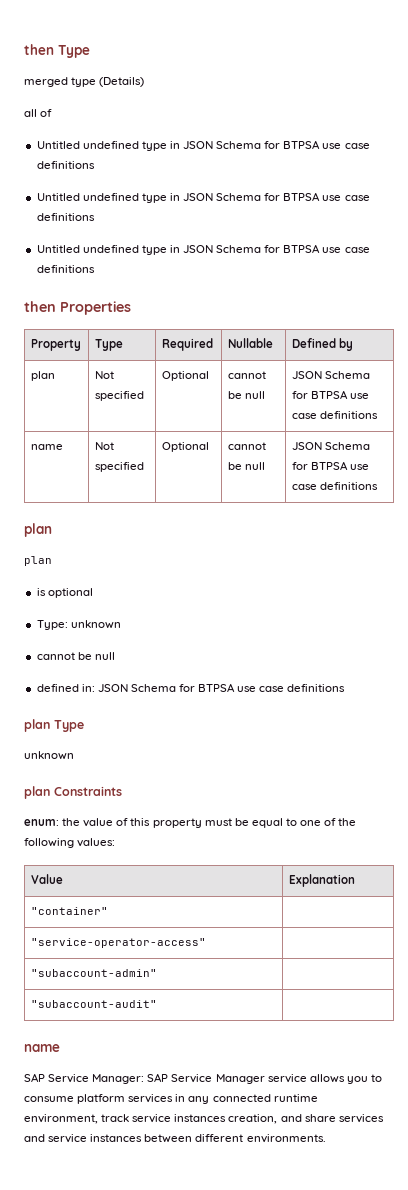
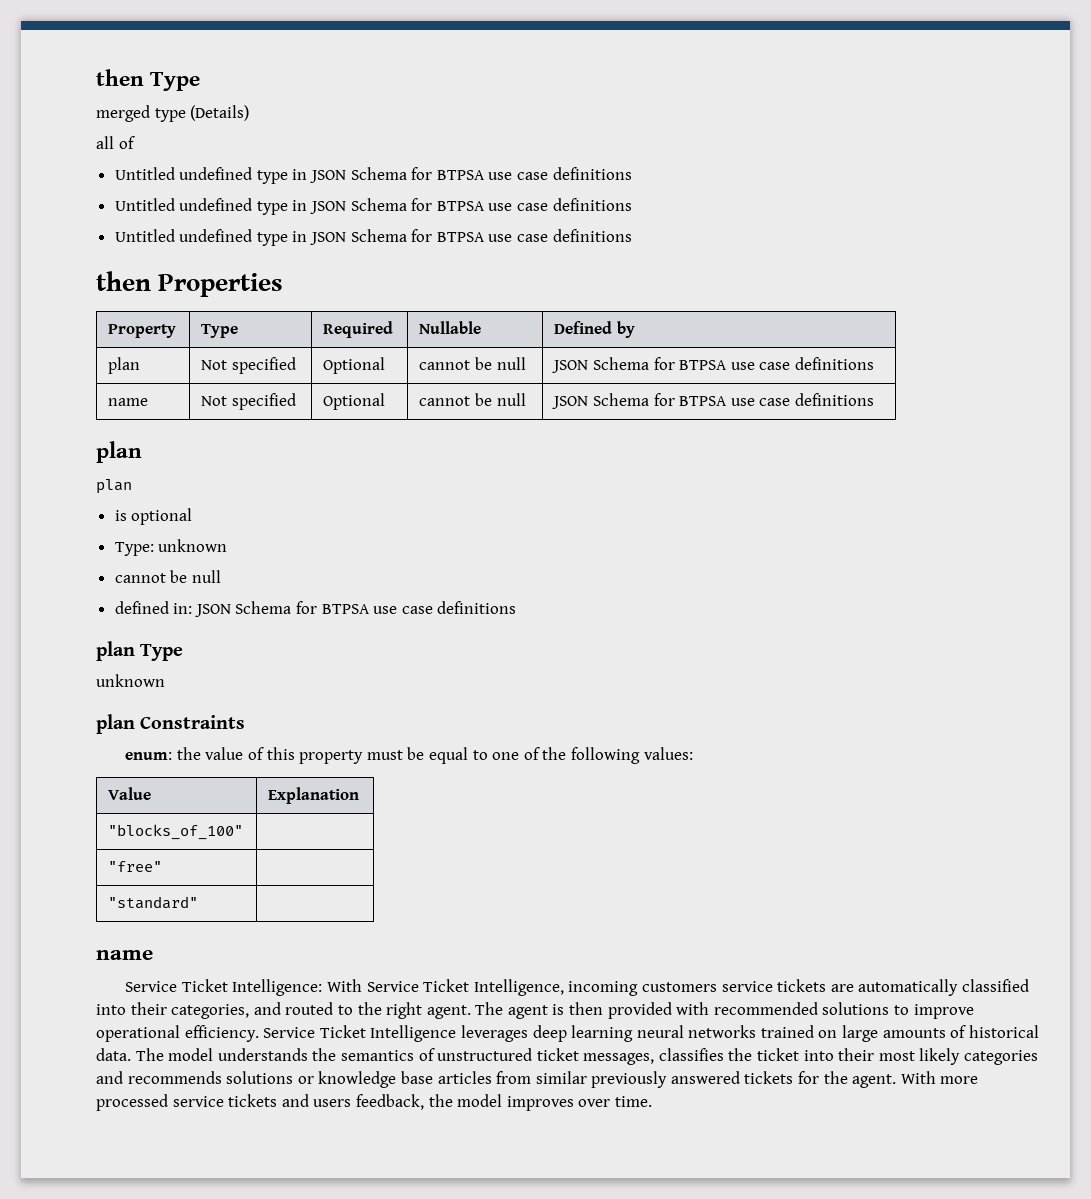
- "container" |
- "service-operator-access" |
- "subaccount-admin" |
- "subaccount-audit" |
+ "blocks_of_100" |
+ "free" |
+ "standard" |
  name
- SAP Service Manager: SAP Service Manager service allows you to consume platform services in any connected runtime environment, track service instances creation, and share services and service instances between different environments.
+ Service Ticket Intelligence: With Service Ticket Intelligence, incoming customers service tickets are automatically classified into their categories, and routed to the right agent. The agent is then provided with recommended solutions to improve operational efficiency. Service Ticket Intelligence leverages deep learning neural networks trained on large amounts of historical data. The model understands the semantics of unstructured ticket messages, classifies the ticket into their most likely categories and recommends solutions or knowledge base articles from similar previously answered tickets for the agent. With more processed service tickets and users feedback, the model improves over time.

